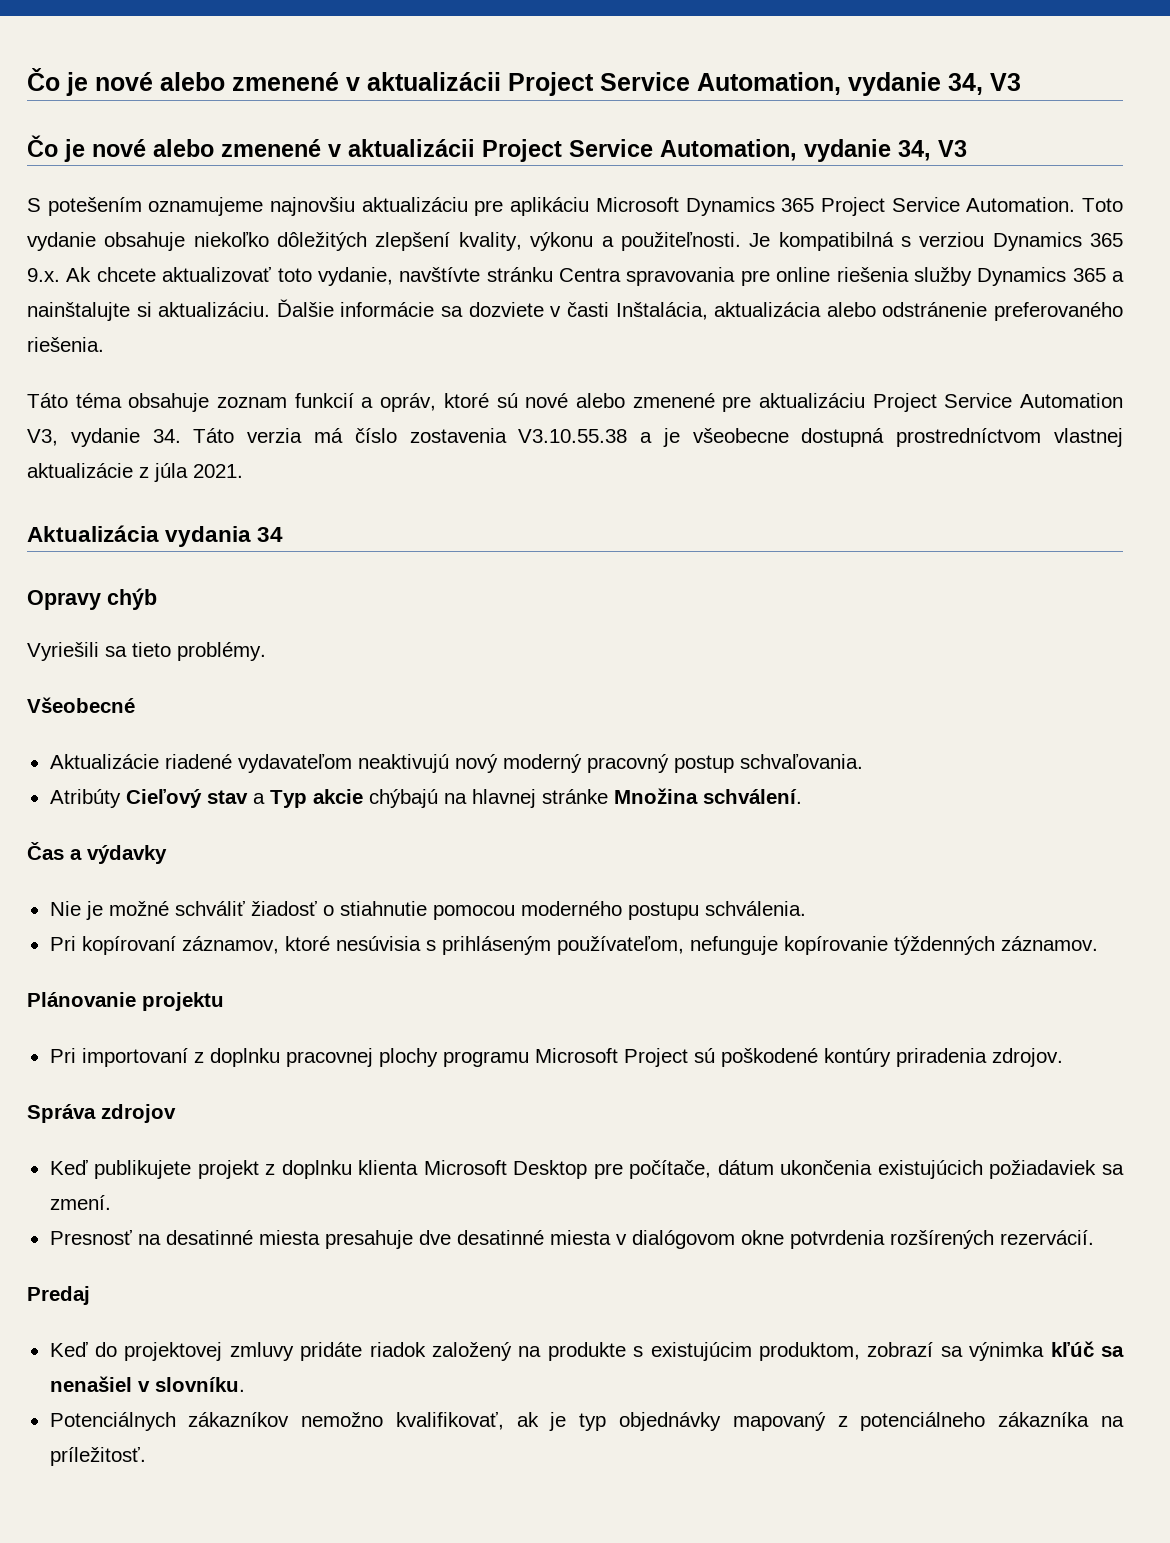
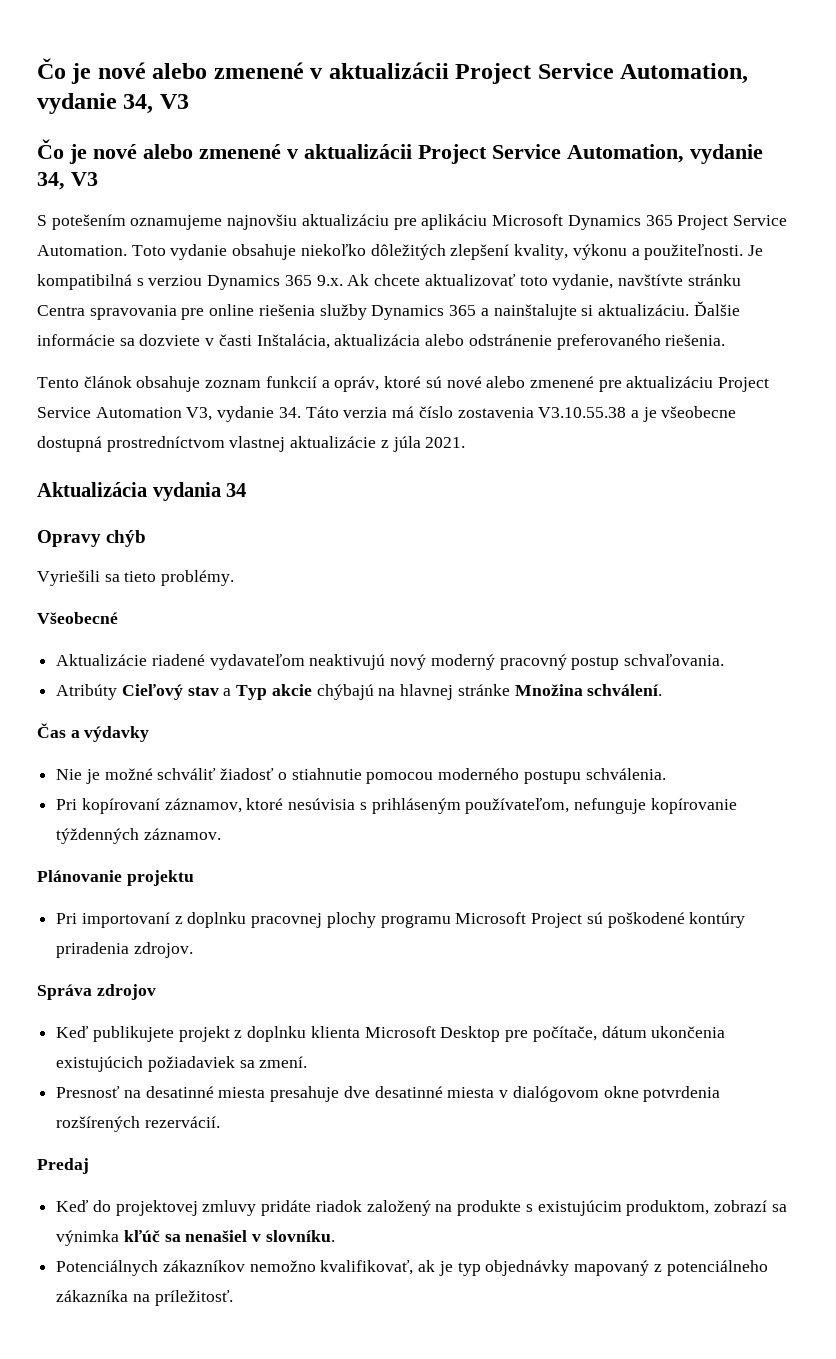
- Táto téma obsahuje zoznam funkcií a opráv, ktoré sú nové alebo zmenené pre aktualizáciu Project Service Automation V3, vydanie 34. Táto verzia má číslo zostavenia V3.10.55.38 a je všeobecne dostupná prostredníctvom vlastnej aktualizácie z júla 2021.
+ Tento článok obsahuje zoznam funkcií a opráv, ktoré sú nové alebo zmenené pre aktualizáciu Project Service Automation V3, vydanie 34. Táto verzia má číslo zostavenia V3.10.55.38 a je všeobecne dostupná prostredníctvom vlastnej aktualizácie z júla 2021.

